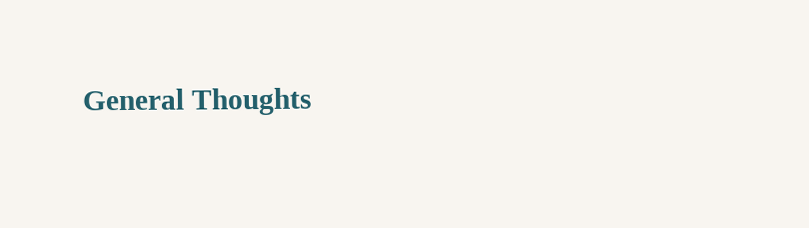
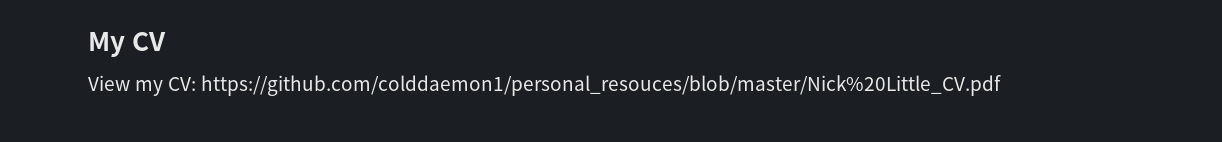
- General Thoughts
+ My CV
+ View my CV: https://github.com/colddaemon1/personal_resouces/blob/master/Nick%20Little_CV.pdf

